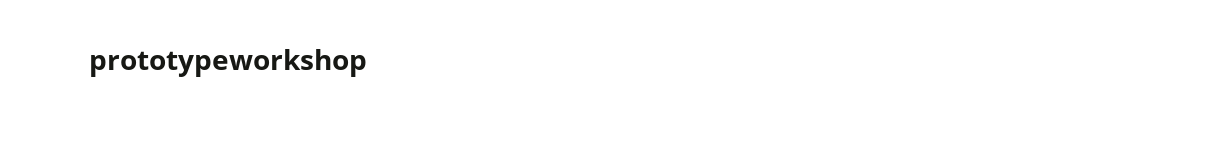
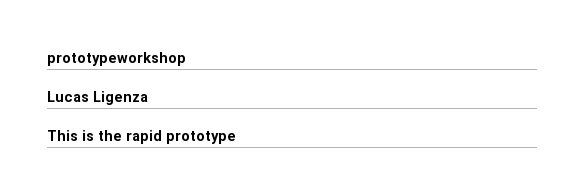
+ Lucas Ligenza
+ This is the rapid prototype

